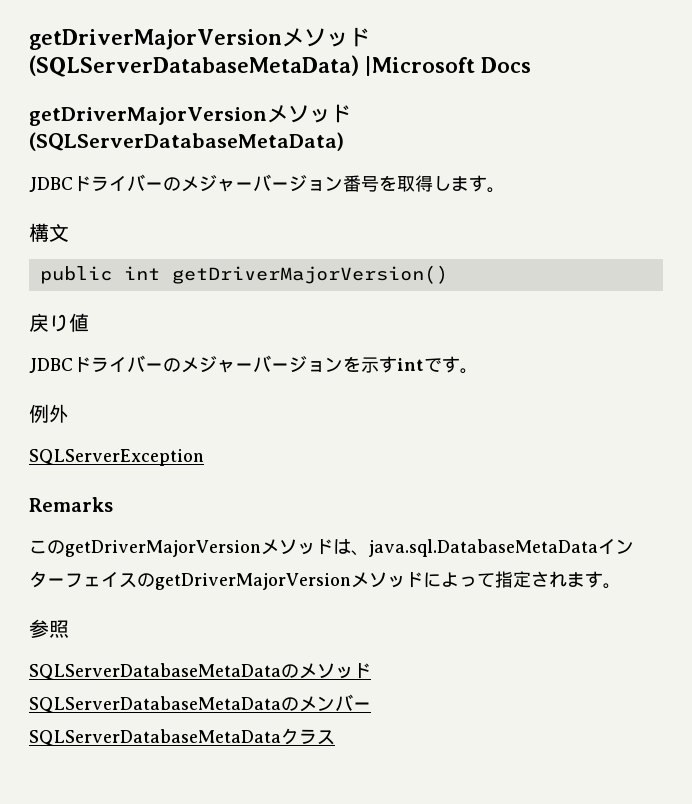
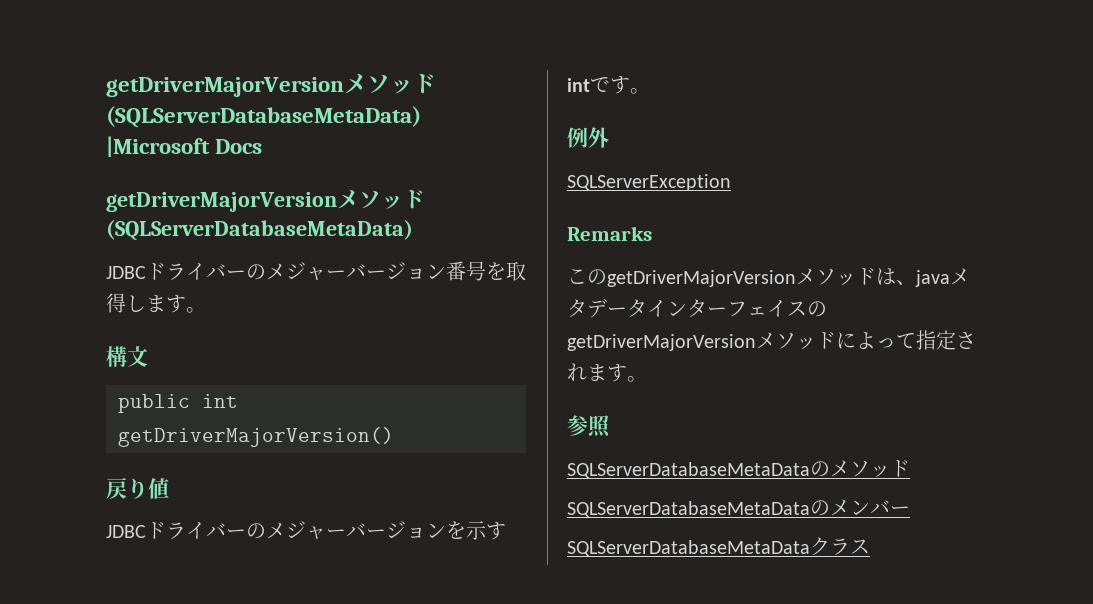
- このgetDriverMajorVersionメソッドは、java.sql.DatabaseMetaDataインターフェイスのgetDriverMajorVersionメソッドによって指定されます。
+ このgetDriverMajorVersionメソッドは、javaメタデータインターフェイスのgetDriverMajorVersionメソッドによって指定されます。

